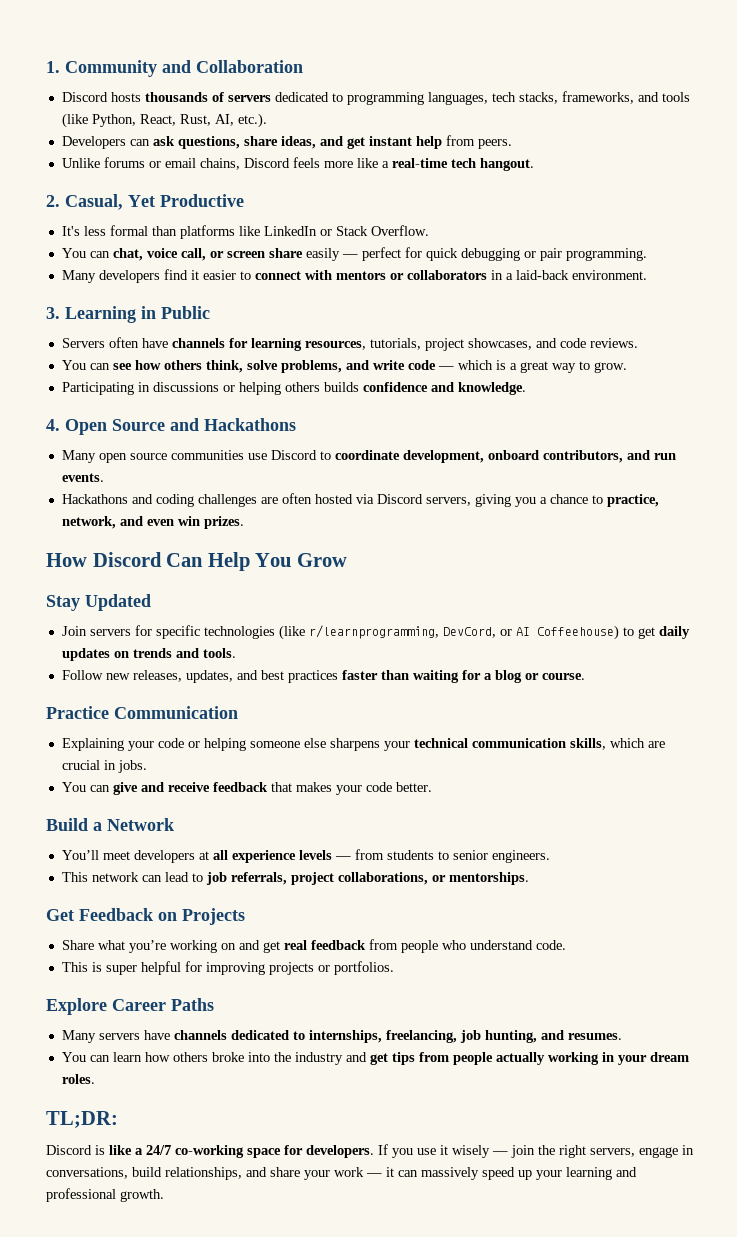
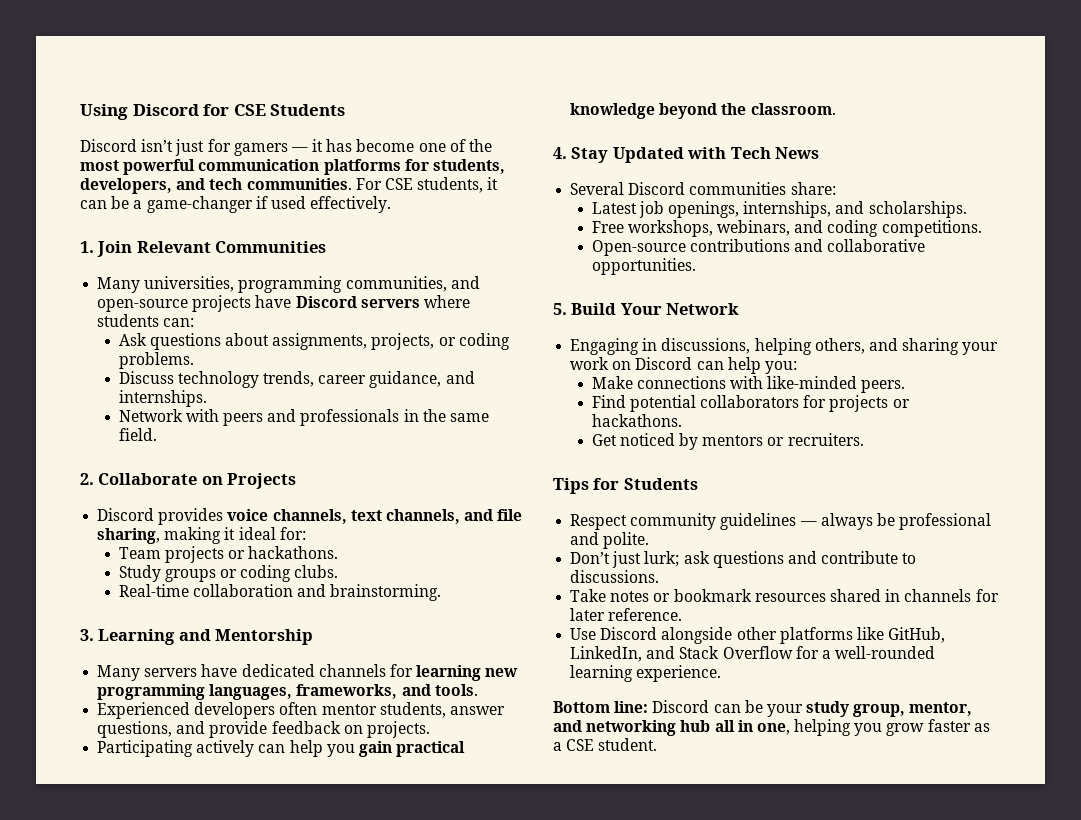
- 1. Community and Collaboration
- Discord hosts thousands of servers dedicated to programming languages, tech stacks, frameworks, and tools (like Python, React, Rust, AI, etc.).
- Developers can ask questions, share ideas, and get instant help from peers.
- Unlike forums or email chains, Discord feels more like a real-time tech hangout.
- 2. Casual, Yet Productive
- It's less formal than platforms like LinkedIn or Stack Overflow.
- You can chat, voice call, or screen share easily — perfect for quick debugging or pair programming.
- Many developers find it easier to connect with mentors or collaborators in a laid-back environment.
- 3. Learning in Public
- Servers often have channels for learning resources, tutorials, project showcases, and code reviews.
- You can see how others think, solve problems, and write code — which is a great way to grow.
- Participating in discussions or helping others builds confidence and knowledge.
- 4. Open Source and Hackathons
- Many open source communities use Discord to coordinate development, onboard contributors, and run events.
- Hackathons and coding challenges are often hosted via Discord servers, giving you a chance to practice, network, and even win prizes.
- How Discord Can Help You Grow
- Stay Updated
- Join servers for specific technologies (like r/learnprogramming, DevCord, or AI Coffeehouse) to get daily updates on trends and tools.
- Follow new releases, updates, and best practices faster than waiting for a blog or course.
- Practice Communication
- Explaining your code or helping someone else sharpens your technical communication skills, which are crucial in jobs.
- You can give and receive feedback that makes your code better.
- Build a Network
- You’ll meet developers at all experience levels — from students to senior engineers.
- This network can lead to job referrals, project collaborations, or mentorships.
- Get Feedback on Projects
- Share what you’re working on and get real feedback from people who understand code.
- This is super helpful for improving projects or portfolios.
- Explore Career Paths
- Many servers have channels dedicated to internships, freelancing, job hunting, and resumes.
- You can learn how others broke into the industry and get tips from people actually working in your dream roles.
- TL;DR:
- Discord is like a 24/7 co-working space for developers. If you use it wisely — join the right servers, engage in conversations, build relationships, and share your work — it can massively speed up your learning and professional growth.
+ Using Discord for CSE Students
+ Discord isn’t just for gamers — it has become one of the most powerful communication platforms for students, developers, and tech communities. For CSE students, it can be a game-changer if used effectively.
+ 1. Join Relevant Communities
+ Many universities, programming communities, and open-source projects have Discord servers where students can:
+ Ask questions about assignments, projects, or coding problems.
+ Discuss technology trends, career guidance, and internships.
+ Network with peers and professionals in the same field.
+ 2. Collaborate on Projects
+ Discord provides voice channels, text channels, and file sharing, making it ideal for:
+ Team projects or hackathons.
+ Study groups or coding clubs.
+ Real-time collaboration and brainstorming.
+ 3. Learning and Mentorship
+ Many servers have dedicated channels for learning new programming languages, frameworks, and tools.
+ Experienced developers often mentor students, answer questions, and provide feedback on projects.
+ Participating actively can help you gain practical knowledge beyond the classroom.
+ 4. Stay Updated with Tech News
+ Several Discord communities share:
+ Latest job openings, internships, and scholarships.
+ Free workshops, webinars, and coding competitions.
+ Open-source contributions and collaborative opportunities.
+ 5. Build Your Network
+ Engaging in discussions, helping others, and sharing your work on Discord can help you:
+ Make connections with like-minded peers.
+ Find potential collaborators for projects or hackathons.
+ Get noticed by mentors or recruiters.
+ Tips for Students
+ Respect community guidelines — always be professional and polite.
+ Don’t just lurk; ask questions and contribute to discussions.
+ Take notes or bookmark resources shared in channels for later reference.
+ Use Discord alongside other platforms like GitHub, LinkedIn, and Stack Overflow for a well-rounded learning experience.
+ Bottom line: Discord can be your study group, mentor, and networking hub all in one, helping you grow faster as a CSE student.

